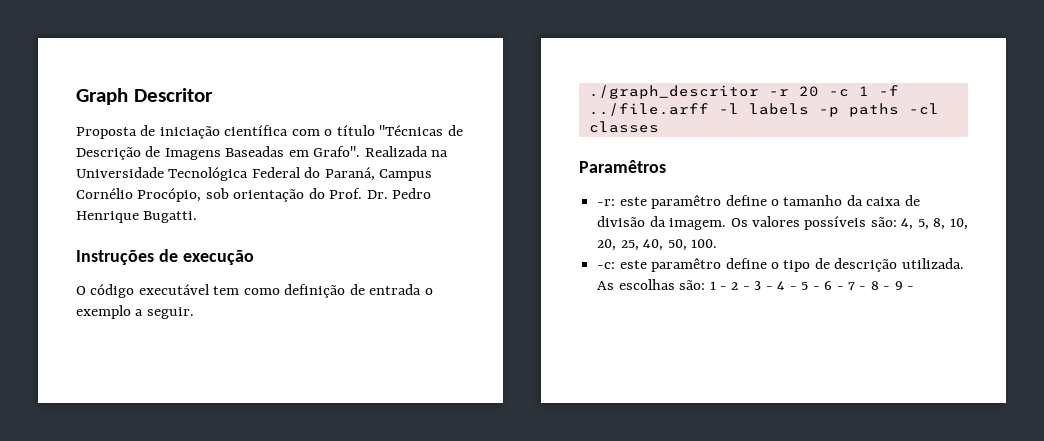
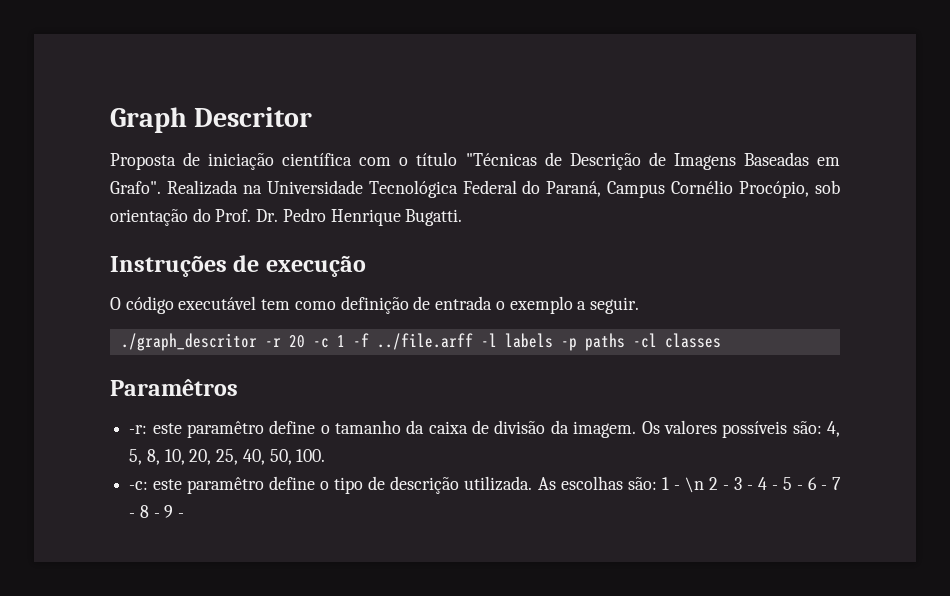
- As escolhas são: 1 - 2 - 3 - 4 - 5 - 6 - 7 - 8 - 9 -
+ As escolhas são: 1 - \n 2 - 3 - 4 - 5 - 6 - 7 - 8 - 9 -

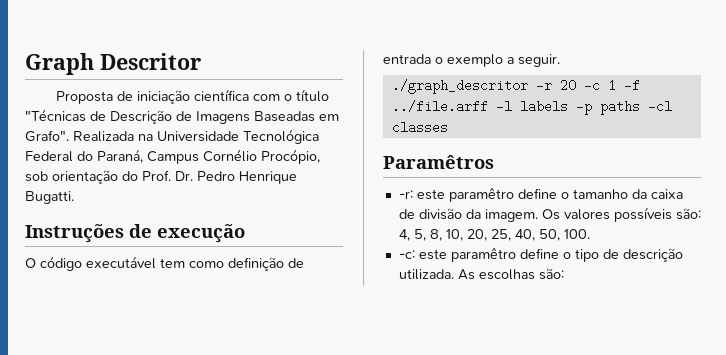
- As escolhas são: 1 - \n 2 - 3 - 4 - 5 - 6 - 7 - 8 - 9 -
+ As escolhas são:

